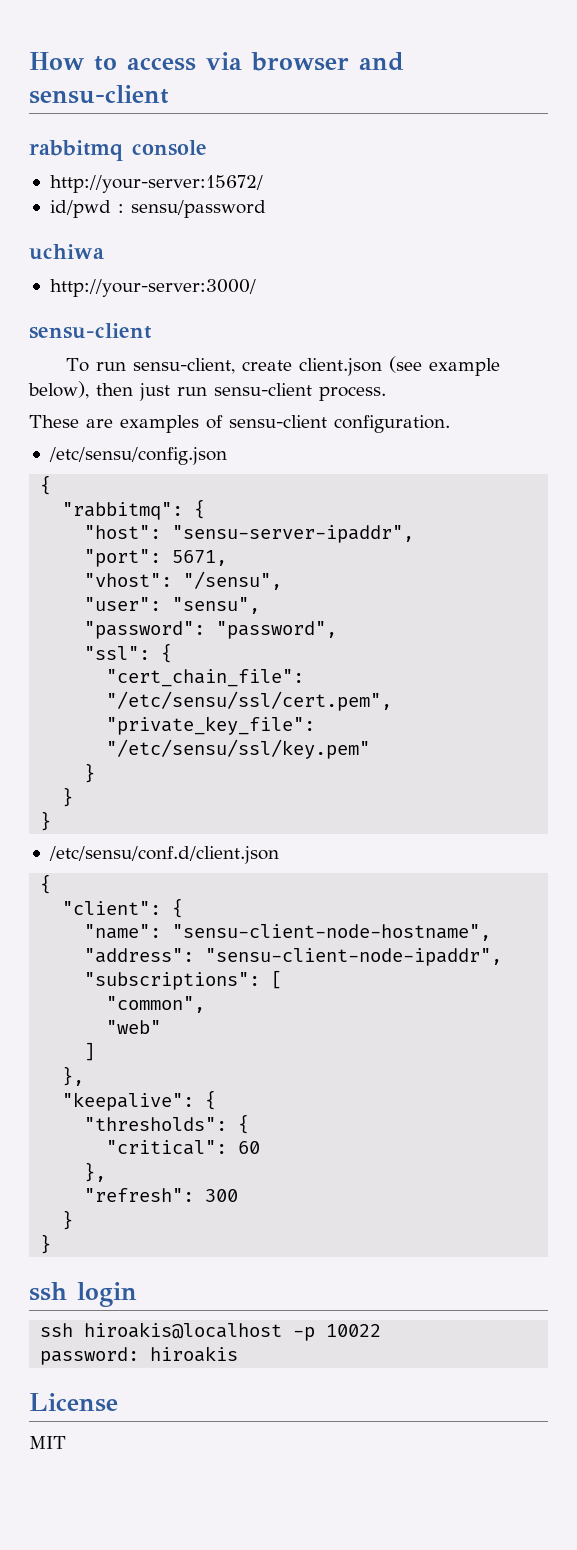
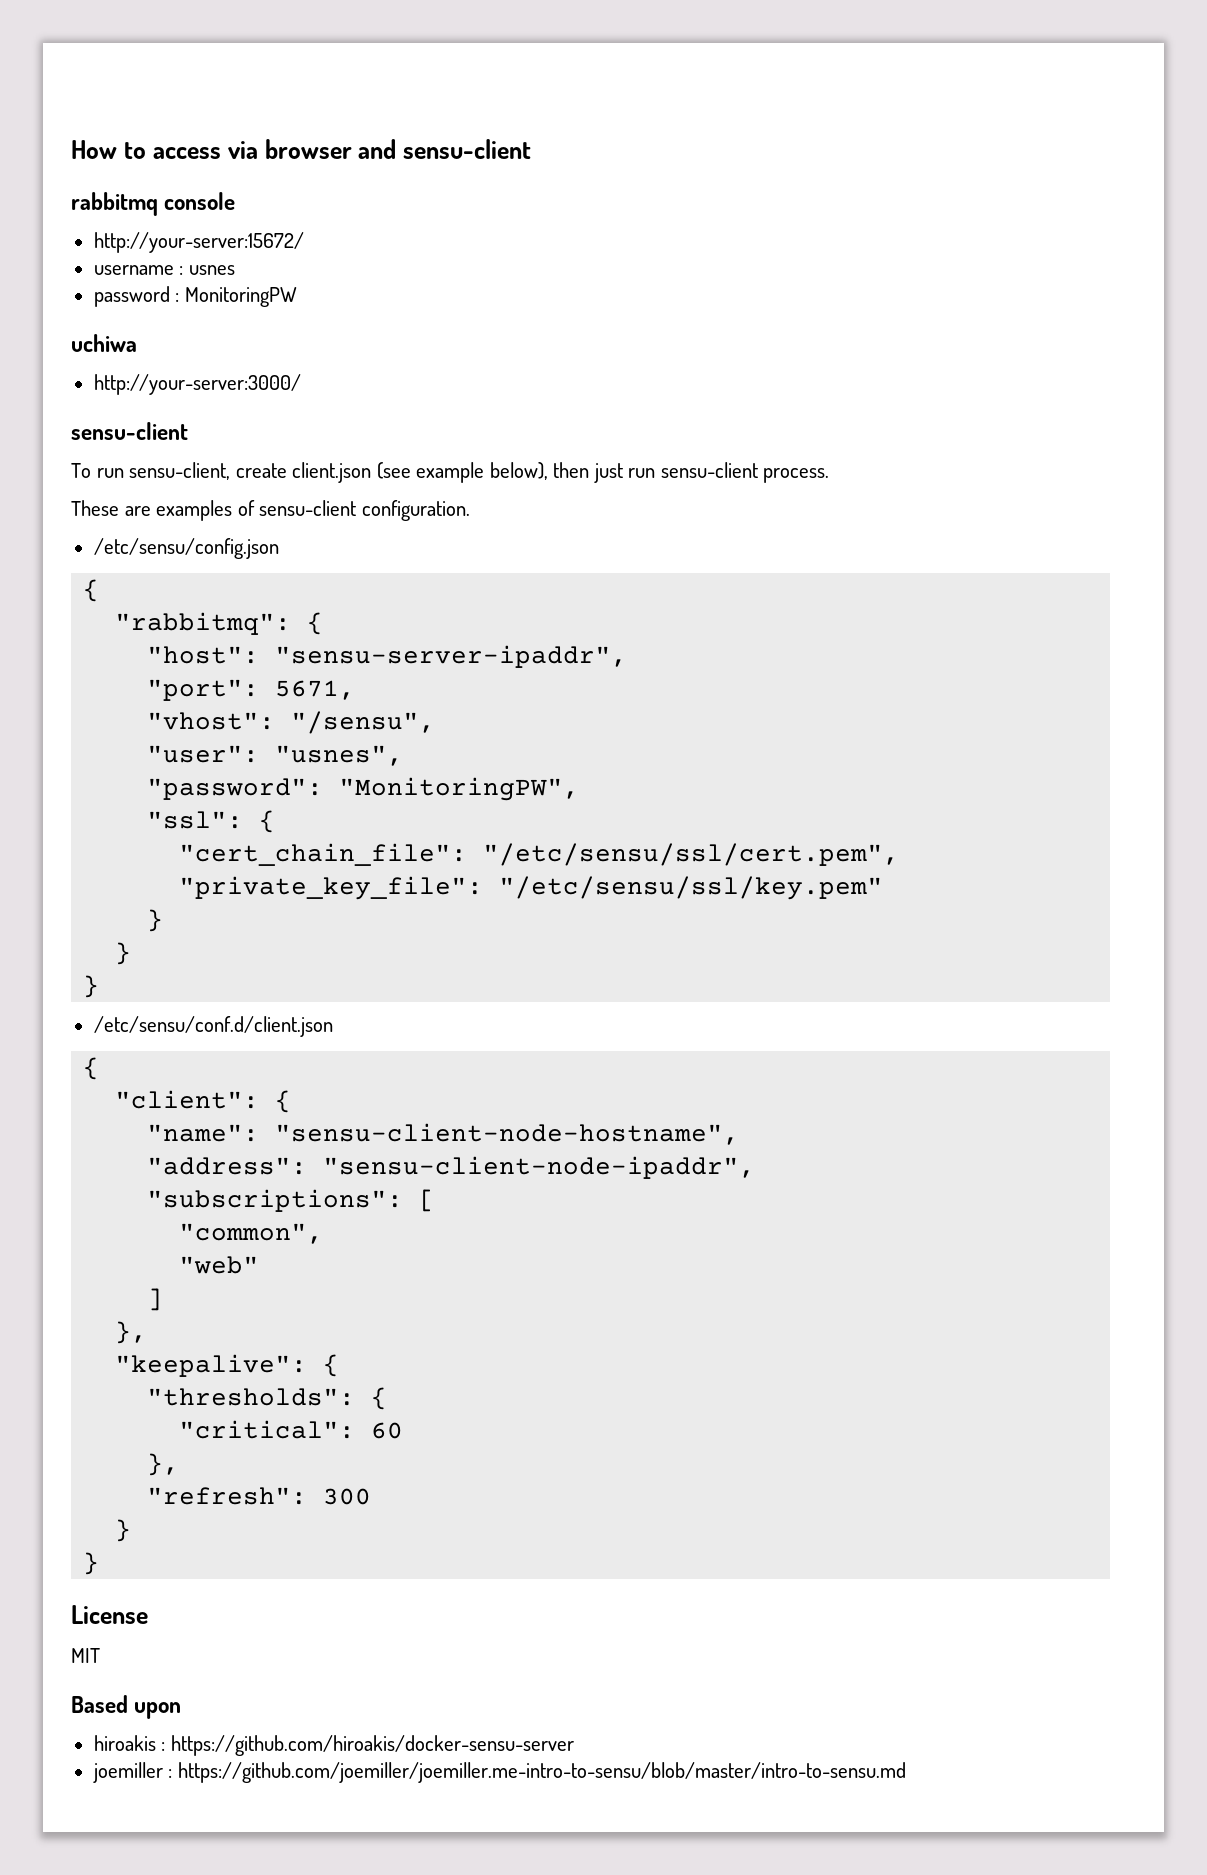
- id/pwd : sensu/password
+ username : usnes
+ password : MonitoringPW
- "user": "sensu",
+ "user": "usnes",
- "password": "password",
+ "password": "MonitoringPW",
- ssh login
- ssh hiroakis@localhost -p 10022
- password: hiroakis
  License
  MIT
+ Based upon
+ hiroakis : https://github.com/hiroakis/docker-sensu-server
+ joemiller : https://github.com/joemiller/joemiller.me-intro-to-sensu/blob/master/intro-to-sensu.md

